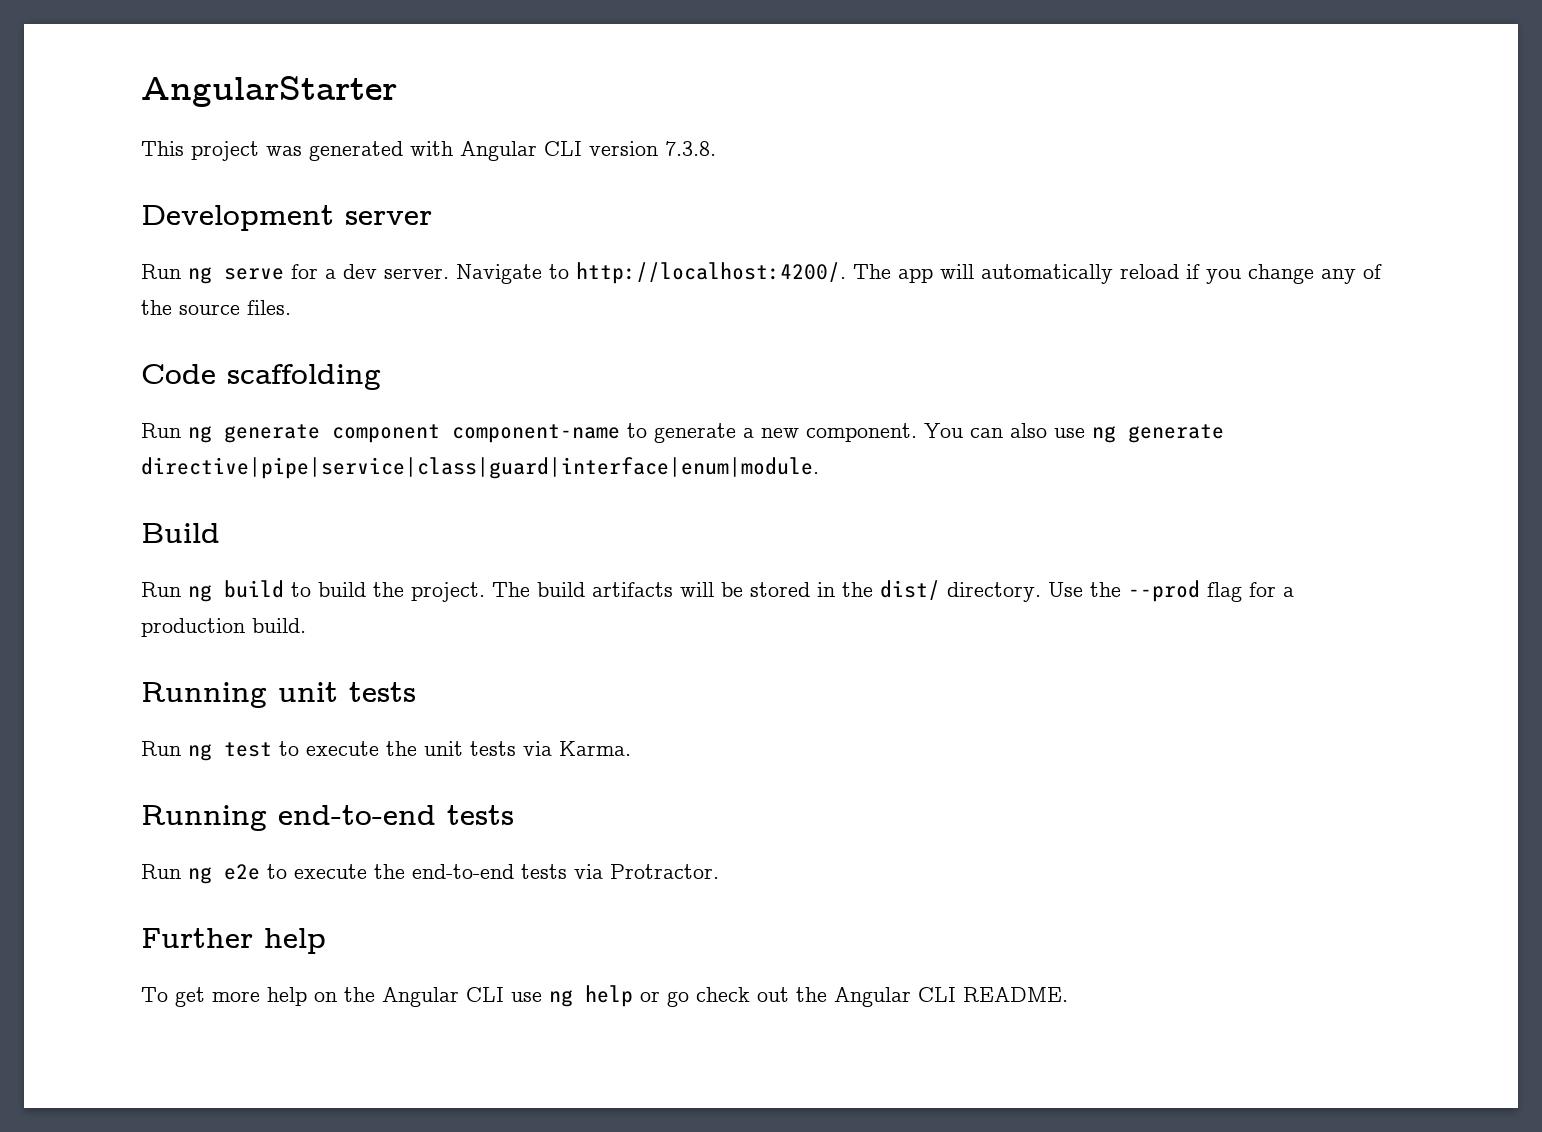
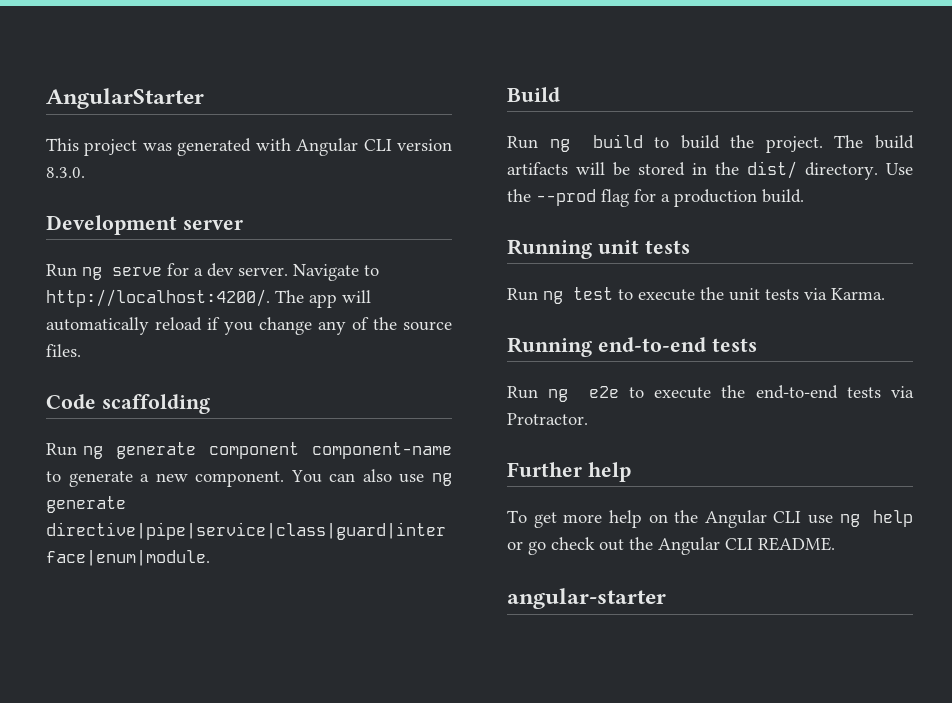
- This project was generated with Angular CLI version 7.3.8.
+ This project was generated with Angular CLI version 8.3.0.
+ angular-starter

